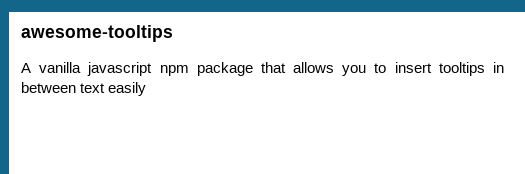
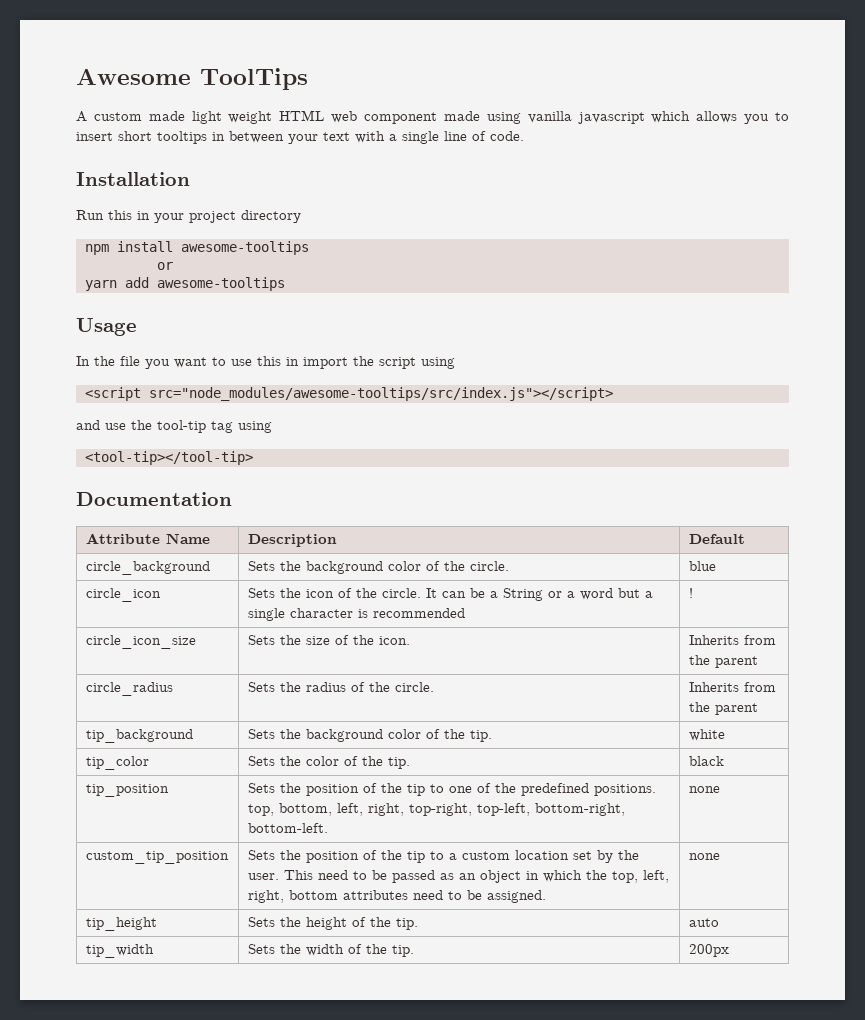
- awesome-tooltips
+ Awesome ToolTips
- A vanilla javascript npm package that allows you to insert tooltips in between text easily
+ A custom made light weight HTML web component made using vanilla javascript which allows you to insert short tooltips in between your text with a single line of code.
+ Installation
+ Run this in your project directory
+ npm install awesome-tooltips
+ or
+ yarn add awesome-tooltips
+ Usage
+ In the file you want to use this in import the script using
+ <script src="node_modules/awesome-tooltips/src/index.js"></script>
+ and use the tool-tip tag using
+ <tool-tip></tool-tip>
+ Documentation
+ Attribute Name | Description | Default
+ circle_background | Sets the background color of the circle. | blue
+ circle_icon | Sets the icon of the circle. It can be a String or a word but a single character is recommended | !
+ circle_icon_size | Sets the size of the icon. | Inherits from the parent
+ circle_radius | Sets the radius of the circle. | Inherits from the parent
+ tip_background | Sets the background color of the tip. | white
+ tip_color | Sets the color of the tip. | black
+ tip_position | Sets the position of the tip to one of the predefined positions. top, bottom, left, right, top-right, top-left, bottom-right, bottom-left. | none
+ custom_tip_position | Sets the position of the tip to a custom location set by the user. This need to be passed as an object in which the top, left, right, bottom attributes need to be assigned. | none
+ tip_height | Sets the height of the tip. | auto
+ tip_width | Sets the width of the tip. | 200px

